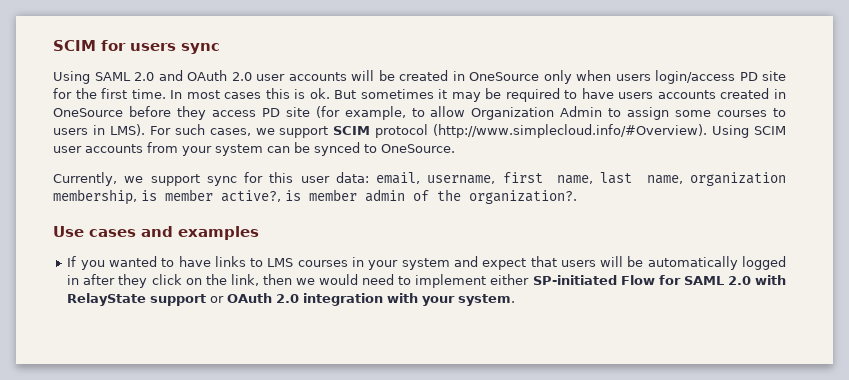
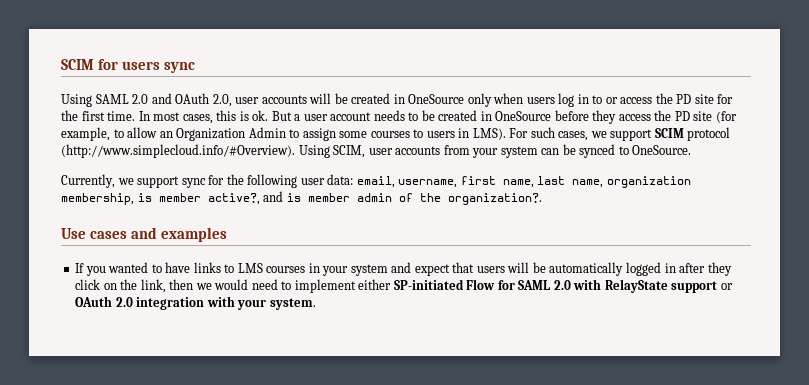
- Using SAML 2.0 and OAuth 2.0 user accounts will be created in OneSource only when users login/access PD site for the first time.
+ Using SAML 2.0 and OAuth 2.0, user accounts will be created in OneSource only when users log in to or access the PD site for the first time.
- In most cases this is ok.
+ In most cases, this is ok.
- But sometimes it may be required to have users accounts created in OneSource before they access PD site (for example, to allow Organization Admin to assign some courses to users in LMS).
+ But a user account needs to be created in OneSource before they access the PD site (for example, to allow an Organization Admin to assign some courses to users in LMS).
- For such cases, we support SCIM protocol (http://www.simplecloud.info/#Overview). Using SCIM user accounts from your system can be synced to OneSource.
+ For such cases, we support SCIM protocol (http://www.simplecloud.info/#Overview). Using SCIM, user accounts from your system can be synced to OneSource.
- Currently, we support sync for this user data: email, username, first name, last name, organization membership, is member active?, is member admin of the organization?.
+ Currently, we support sync for the following user data: email, username, first name, last name, organization membership, is member active?, and is member admin of the organization?.

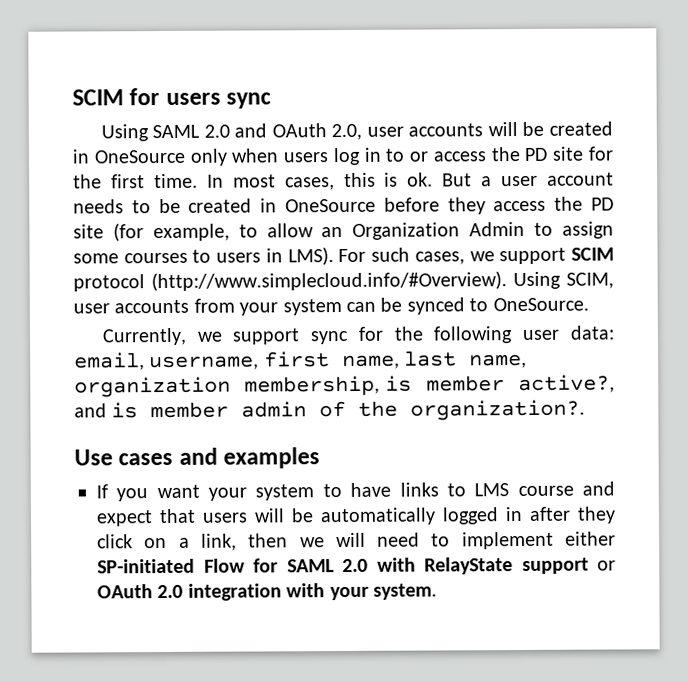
- If you wanted to have links to LMS courses in your system and expect that users will be automatically logged in after they click on the link, then we would need to implement either SP-initiated Flow for SAML 2.0 with RelayState support or OAuth 2.0 integration with your system.
+ If you want your system to have links to LMS course and expect that users will be automatically logged in after they click on a link, then we will need to implement either SP-initiated Flow for SAML 2.0 with RelayState support or OAuth 2.0 integration with your system.

